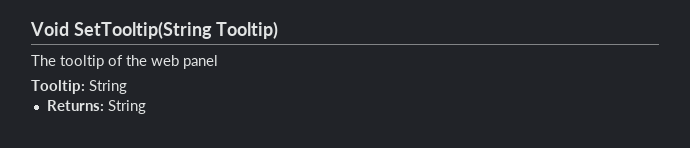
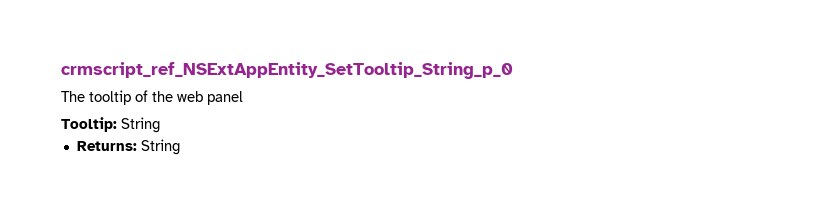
- Void SetTooltip(String Tooltip)
+ crmscript_ref_NSExtAppEntity_SetTooltip_String_p_0

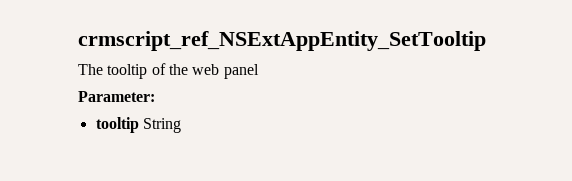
- crmscript_ref_NSExtAppEntity_SetTooltip_String_p_0
+ crmscript_ref_NSExtAppEntity_SetTooltip
- Tooltip: String
- Returns: String
+ Parameter:
+ tooltip String

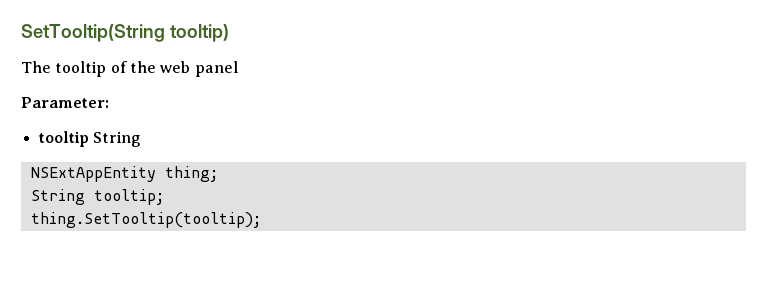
- crmscript_ref_NSExtAppEntity_SetTooltip
+ SetTooltip(String tooltip)
+ NSExtAppEntity thing;
+ String tooltip;
+ thing.SetTooltip(tooltip);

